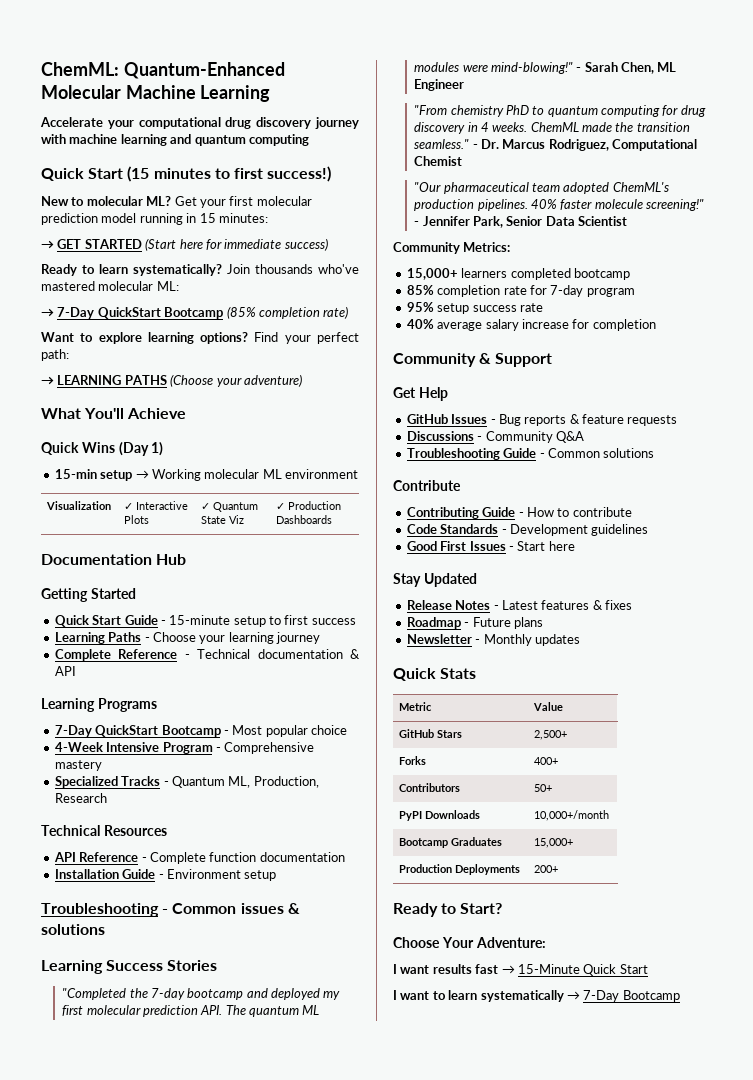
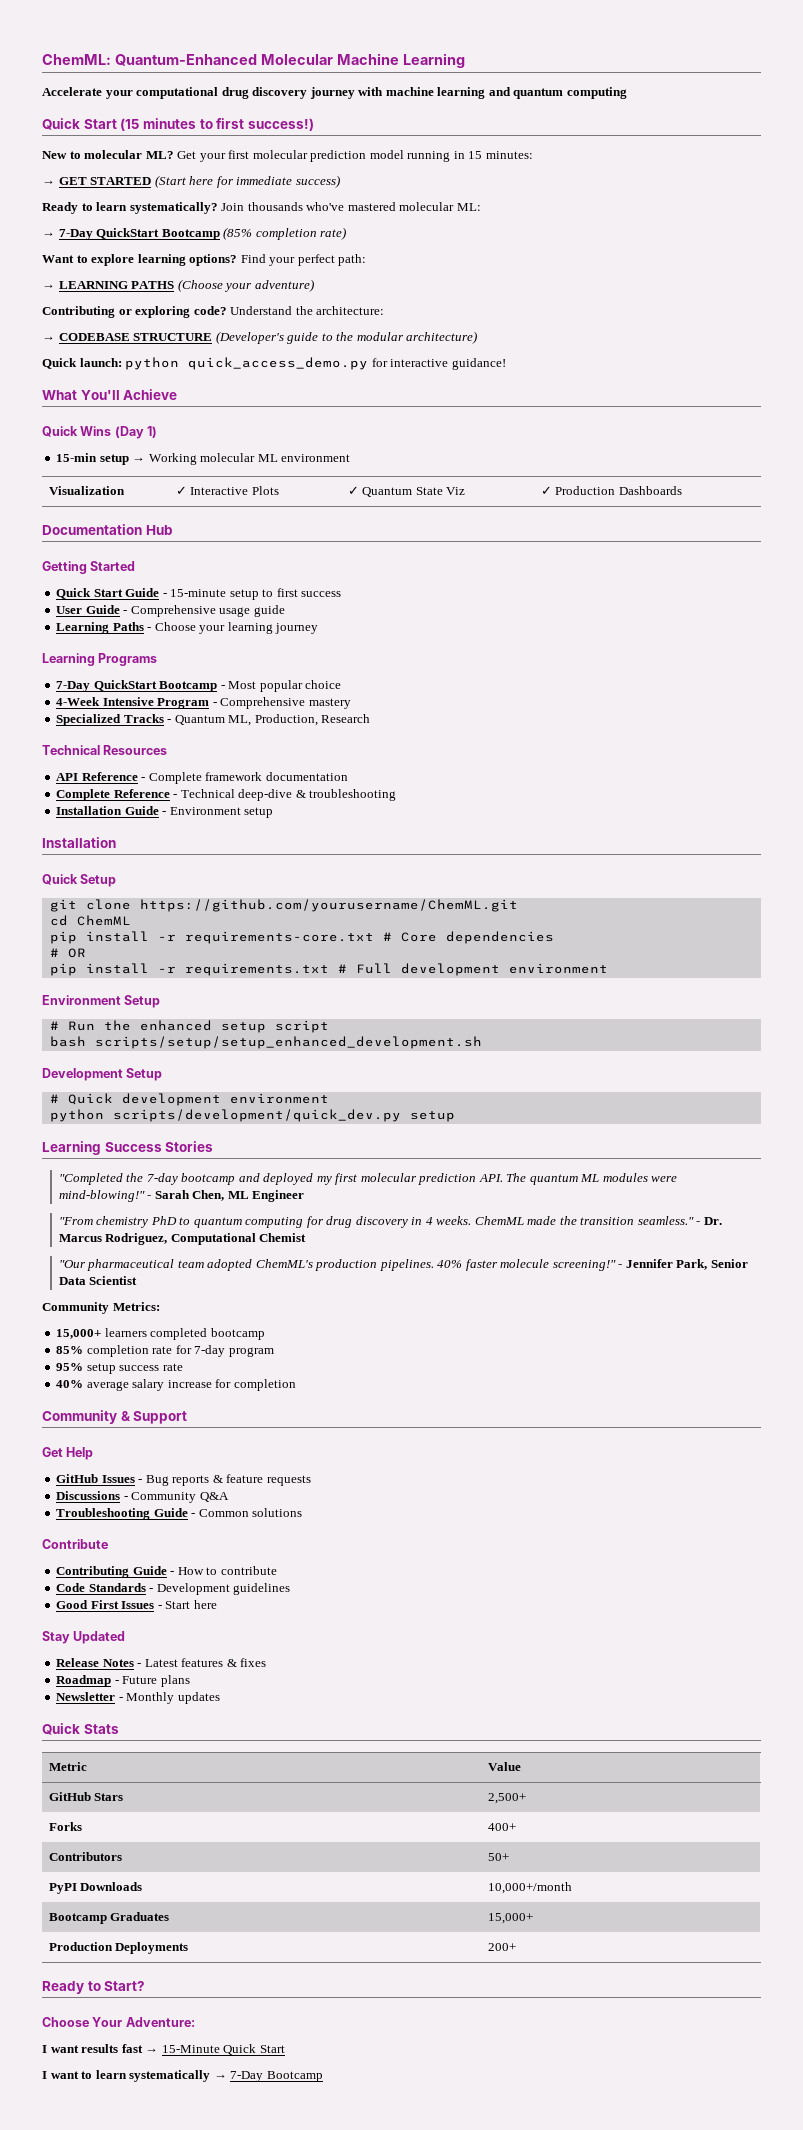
+ Contributing or exploring code? Understand the architecture:
+ → CODEBASE STRUCTURE (Developer's guide to the modular architecture)
+ Quick launch: python quick_access_demo.py for interactive guidance!
+ User Guide - Comprehensive usage guide
- Complete Reference - Technical documentation & API
- API Reference - Complete function documentation
+ API Reference - Complete framework documentation
+ Complete Reference - Technical deep-dive & troubleshooting
  Installation Guide - Environment setup
- Troubleshooting - Common issues & solutions
+ Installation
+ Quick Setup
+ git clone https://github.com/yourusername/ChemML.git
+ cd ChemML
+ pip install -r requirements-core.txt # Core dependencies
+ # OR
+ pip install -r requirements.txt # Full development environment
+ Environment Setup
+ # Run the enhanced setup script
+ bash scripts/setup/setup_enhanced_development.sh
+ Development Setup
+ # Quick development environment
+ python scripts/development/quick_dev.py setup

